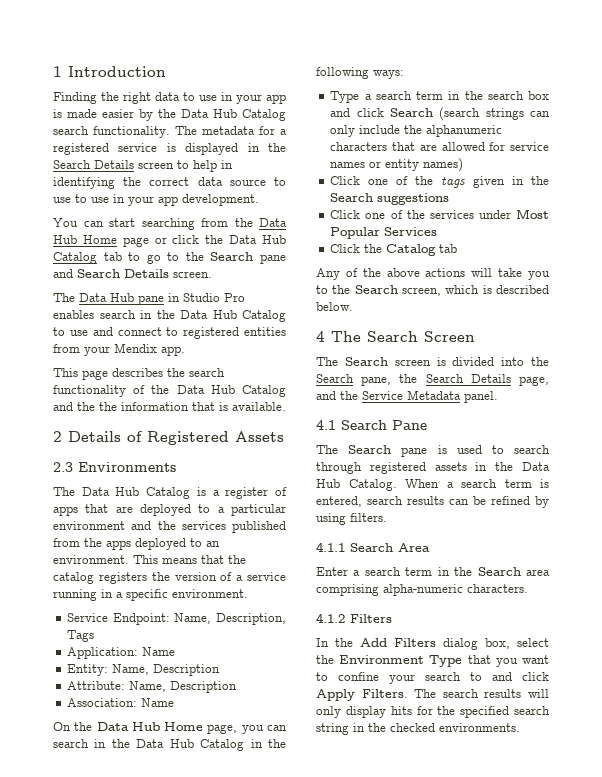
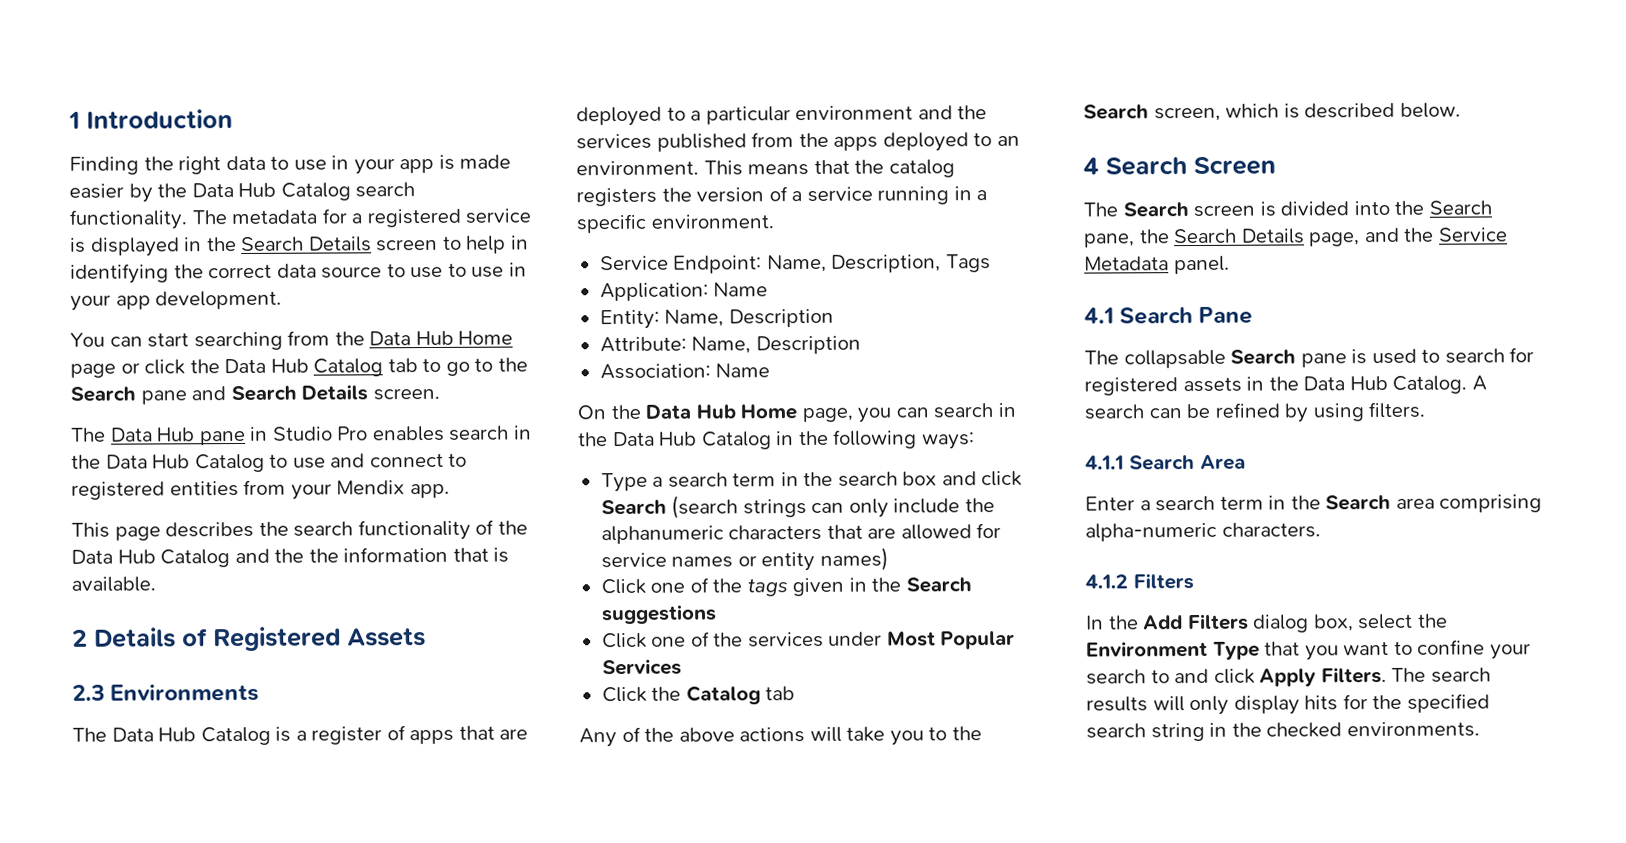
- 4 The Search Screen
+ 4 Search Screen
- The Search pane is used to search through registered assets in the Data Hub Catalog.
+ The collapsable Search pane is used to search for registered assets in the Data Hub Catalog.
- When a search term is entered, search results can be refined by using filters.
+ A search can be refined by using filters.

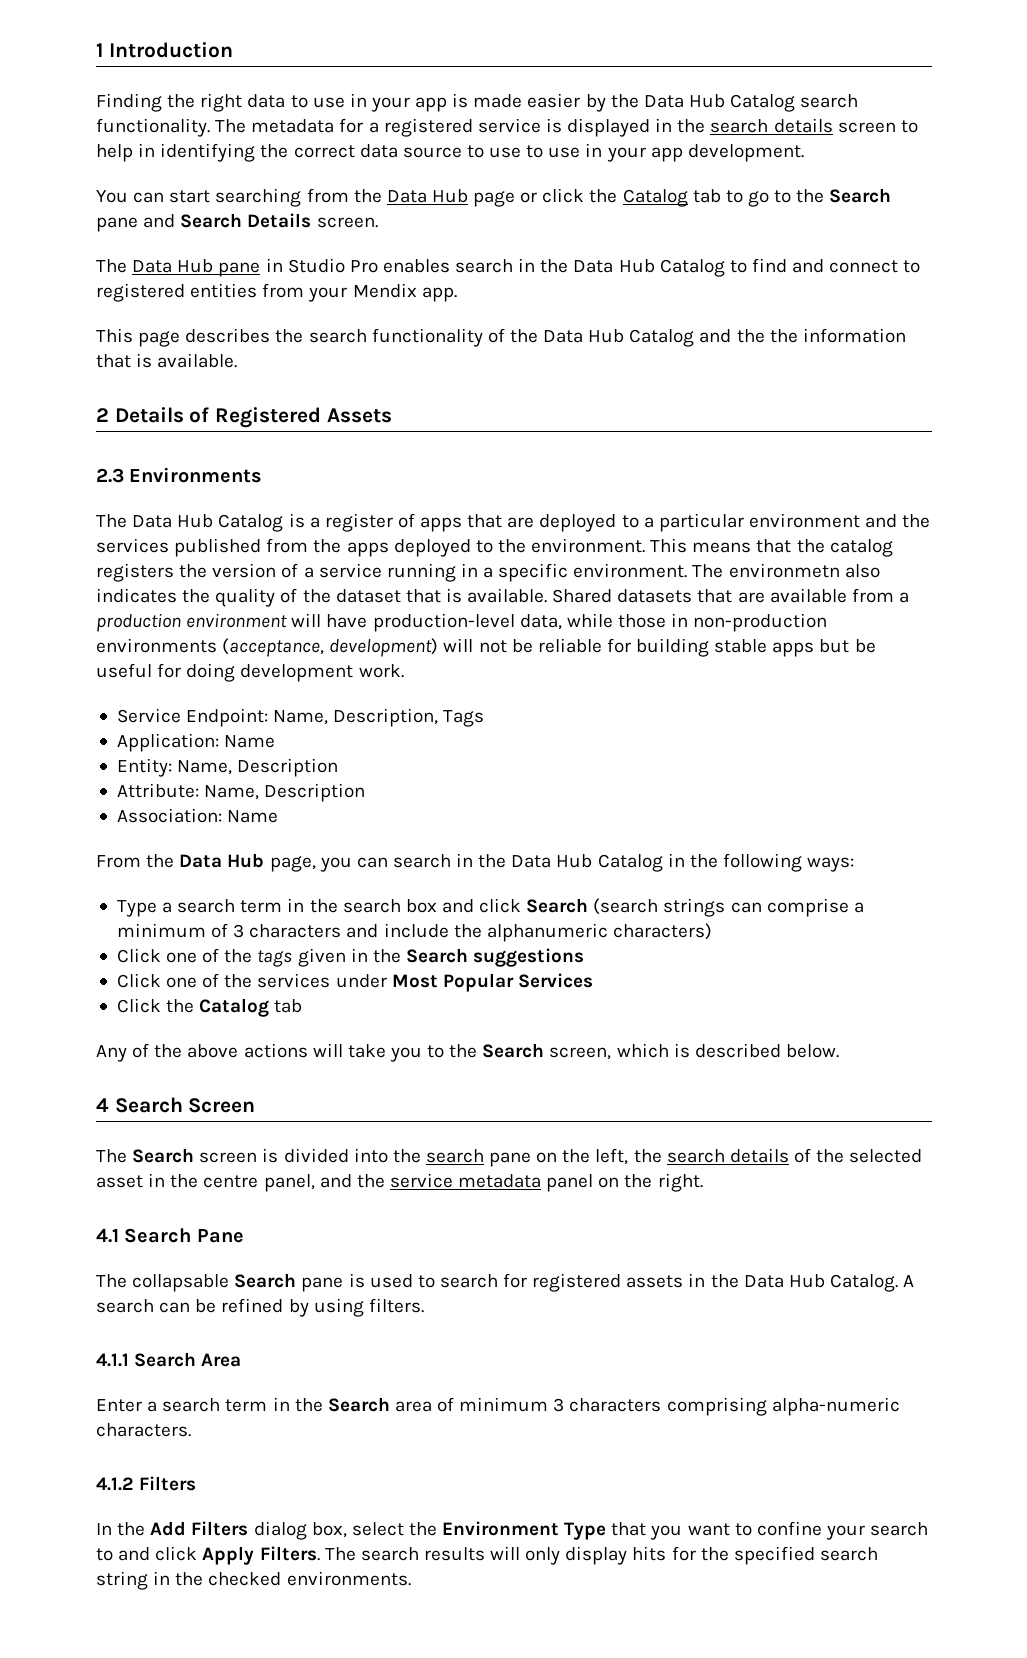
- The metadata for a registered service is displayed in the Search Details screen to help in identifying the correct data source to use to use in your app development.
+ The metadata for a registered service is displayed in the search details screen to help in identifying the correct data source to use to use in your app development.
- You can start searching from the Data Hub Home page or click the Data Hub Catalog tab to go to the Search pane and Search Details screen.
+ You can start searching from the Data Hub page or click the Catalog tab to go to the Search pane and Search Details screen.
- The Data Hub pane in Studio Pro enables search in the Data Hub Catalog to use and connect to registered entities from your Mendix app.
+ The Data Hub pane in Studio Pro enables search in the Data Hub Catalog to find and connect to registered entities from your Mendix app.
- The Data Hub Catalog is a register of apps that are deployed to a particular environment and the services published from the apps deployed to an environment.
+ The Data Hub Catalog is a register of apps that are deployed to a particular environment and the services published from the apps deployed to the environment.
+ The environmetn also indicates the quality of the dataset that is available. Shared datasets that are available from a production environment will have production-level data, while those in non-production environments (acceptance, development) will not be reliable for building stable apps but be useful for doing development work.
- On the Data Hub Home page, you can search in the Data Hub Catalog in the following ways:
+ From the Data Hub page, you can search in the Data Hub Catalog in the following ways:
- Type a search term in the search box and click Search (search strings can only include the alphanumeric characters that are allowed for service names or entity names)
+ Type a search term in the search box and click Search (search strings can comprise a minimum of 3 characters and include the alphanumeric characters)
- The Search screen is divided into the Search pane, the Search Details page, and the Service Metadata panel.
+ The Search screen is divided into the search pane on the left, the search details of the selected asset in the centre panel, and the service metadata panel on the right.
- Enter a search term in the Search area comprising alpha-numeric characters.
+ Enter a search term in the Search area of minimum 3 characters comprising alpha-numeric characters.

